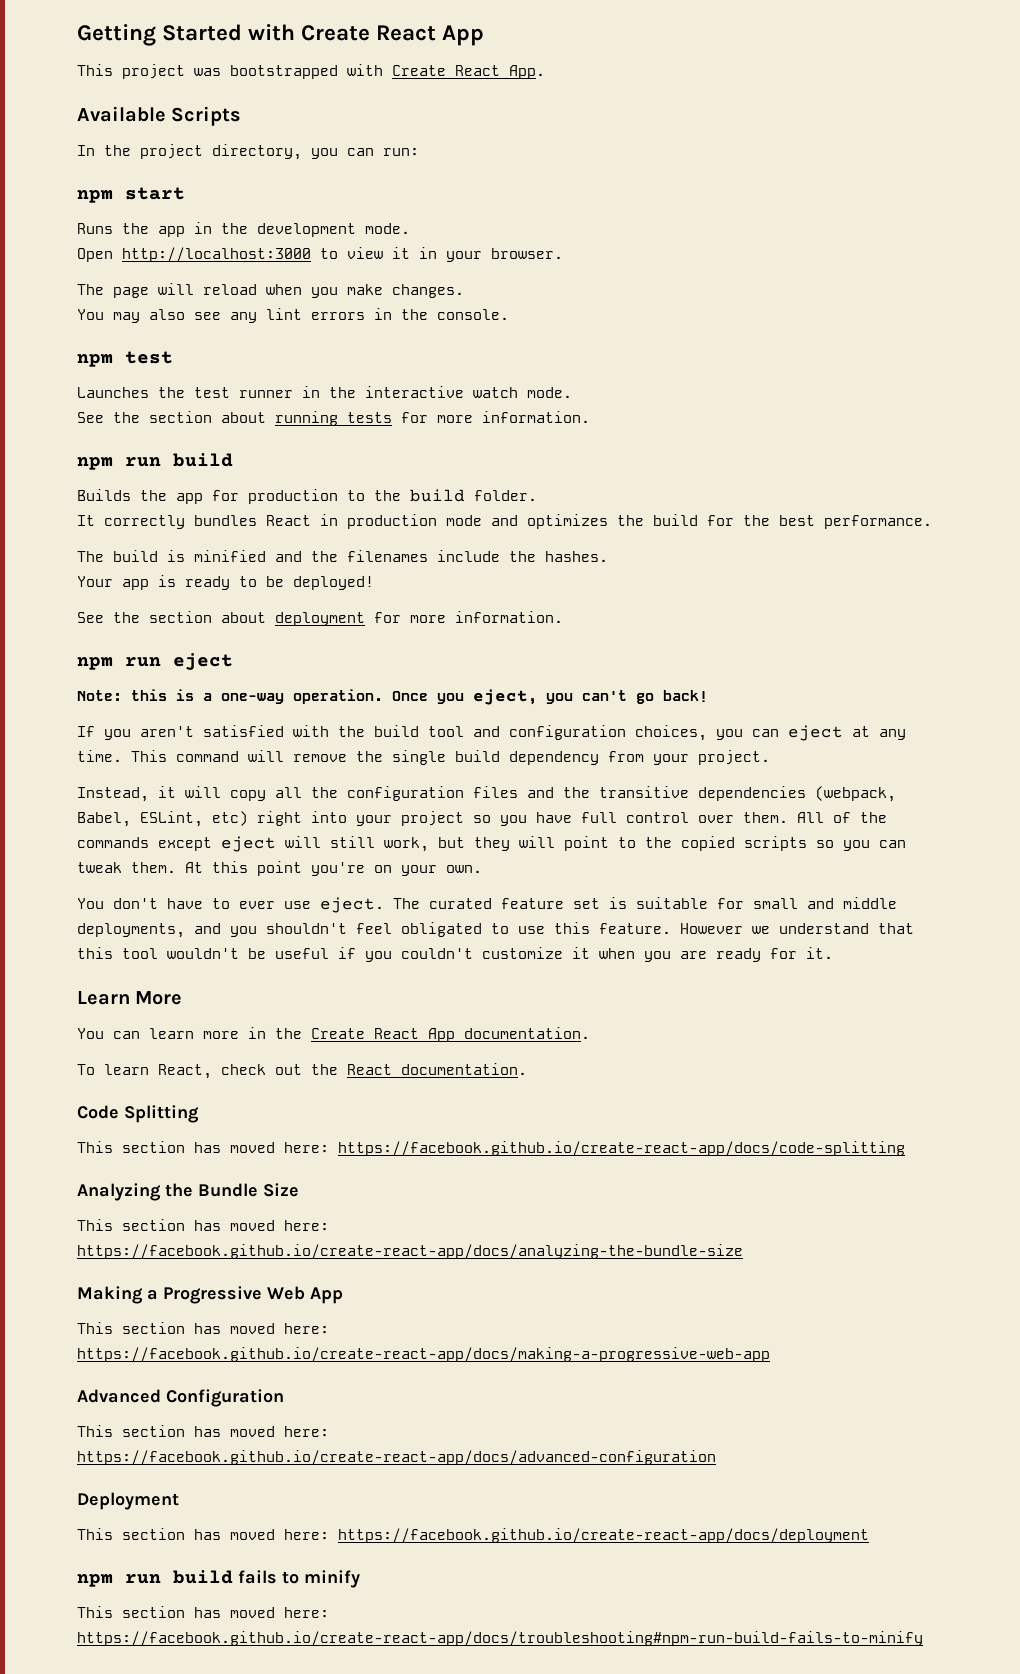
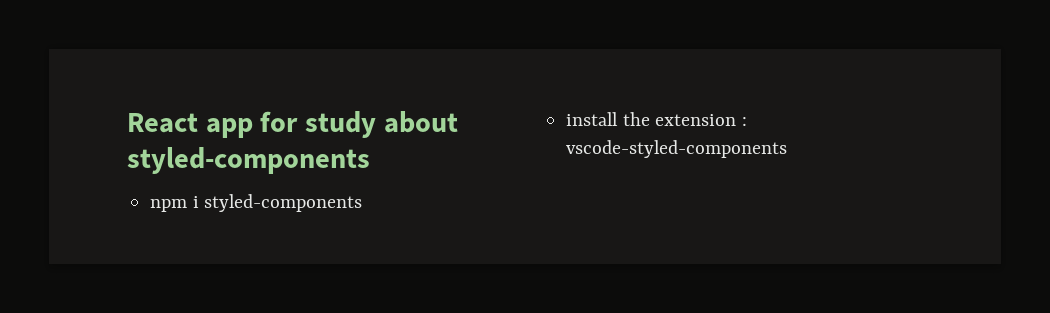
- Getting Started with Create React App
- This project was bootstrapped with Create React App.
- Available Scripts
- In the project directory, you can run:
- npm start
- Runs the app in the development mode.
- Open http://localhost:3000 to view it in your browser.
- The page will reload when you make changes.
- You may also see any lint errors in the console.
- npm test
- Launches the test runner in the interactive watch mode.
- See the section about running tests for more information.
- npm run build
- Builds the app for production to the build folder.
- It correctly bundles React in production mode and optimizes the build for the best performance.
- The build is minified and the filenames include the hashes.
- Your app is ready to be deployed!
- See the section about deployment for more information.
- npm run eject
- Note: this is a one-way operation. Once you eject, you can't go back!
- If you aren't satisfied with the build tool and configuration choices, you can eject at any time. This command will remove the single build dependency from your project.
- Instead, it will copy all the configuration files and the transitive dependencies (webpack, Babel, ESLint, etc) right into your project so you have full control over them. All of the commands except eject will still work, but they will point to the copied scripts so you can tweak them. At this point you're on your own.
- You don't have to ever use eject. The curated feature set is suitable for small and middle deployments, and you shouldn't feel obligated to use this feature. However we understand that this tool wouldn't be useful if you couldn't customize it when you are ready for it.
- Learn More
- You can learn more in the Create React App documentation.
- To learn React, check out the React documentation.
- Code Splitting
- This section has moved here: https://facebook.github.io/create-react-app/docs/code-splitting
- Analyzing the Bundle Size
- This section has moved here: https://facebook.github.io/create-react-app/docs/analyzing-the-bundle-size
- Making a Progressive Web App
- This section has moved here: https://facebook.github.io/create-react-app/docs/making-a-progressive-web-app
- Advanced Configuration
- This section has moved here: https://facebook.github.io/create-react-app/docs/advanced-configuration
- Deployment
- This section has moved here: https://facebook.github.io/create-react-app/docs/deployment
- npm run build fails to minify
- This section has moved here: https://facebook.github.io/create-react-app/docs/troubleshooting#npm-run-build-fails-to-minify
+ React app for study about styled-components
+ npm i styled-components
+ install the extension : vscode-styled-components

